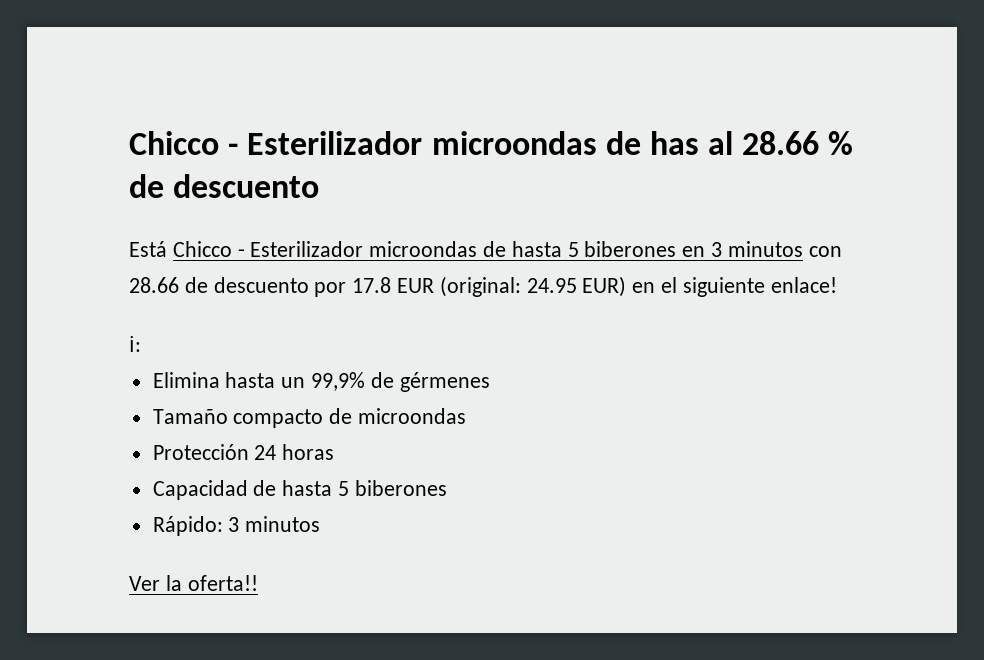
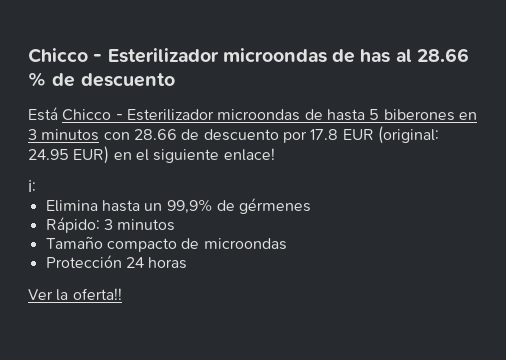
+ Rápido: 3 minutos
- Capacidad de hasta 5 biberones
- Rápido: 3 minutos

